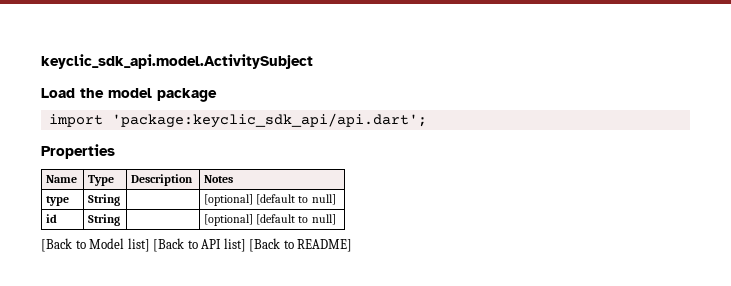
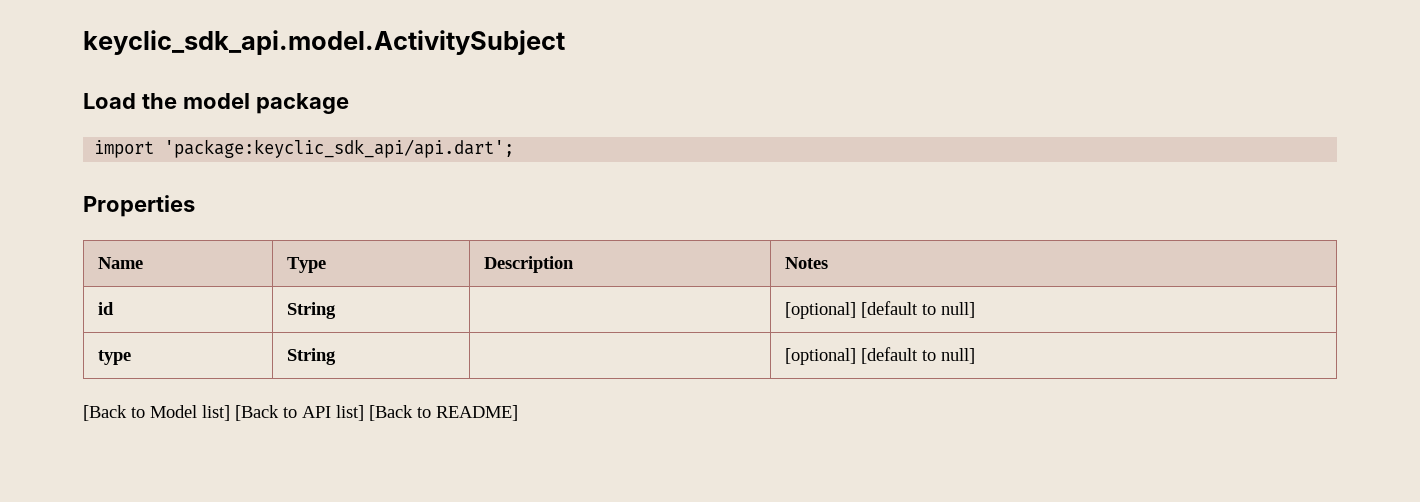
+ id | String | | [optional] [default to null]
  type | String | | [optional] [default to null]
- id | String | | [optional] [default to null]

